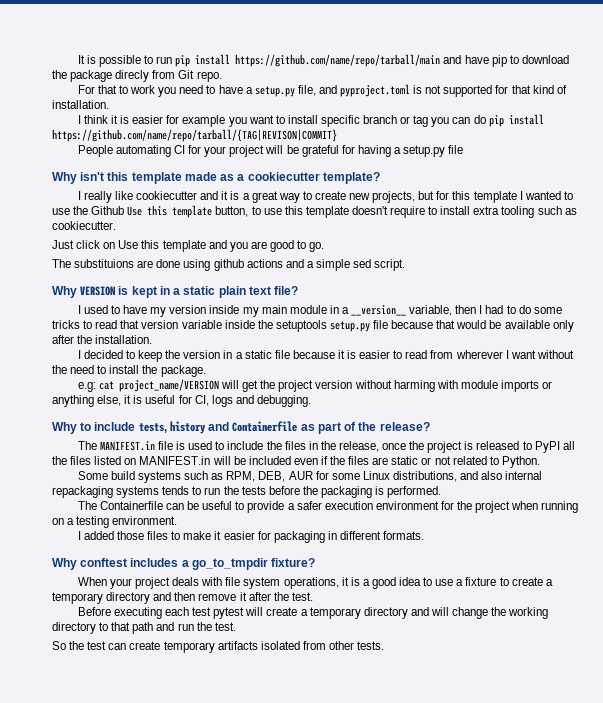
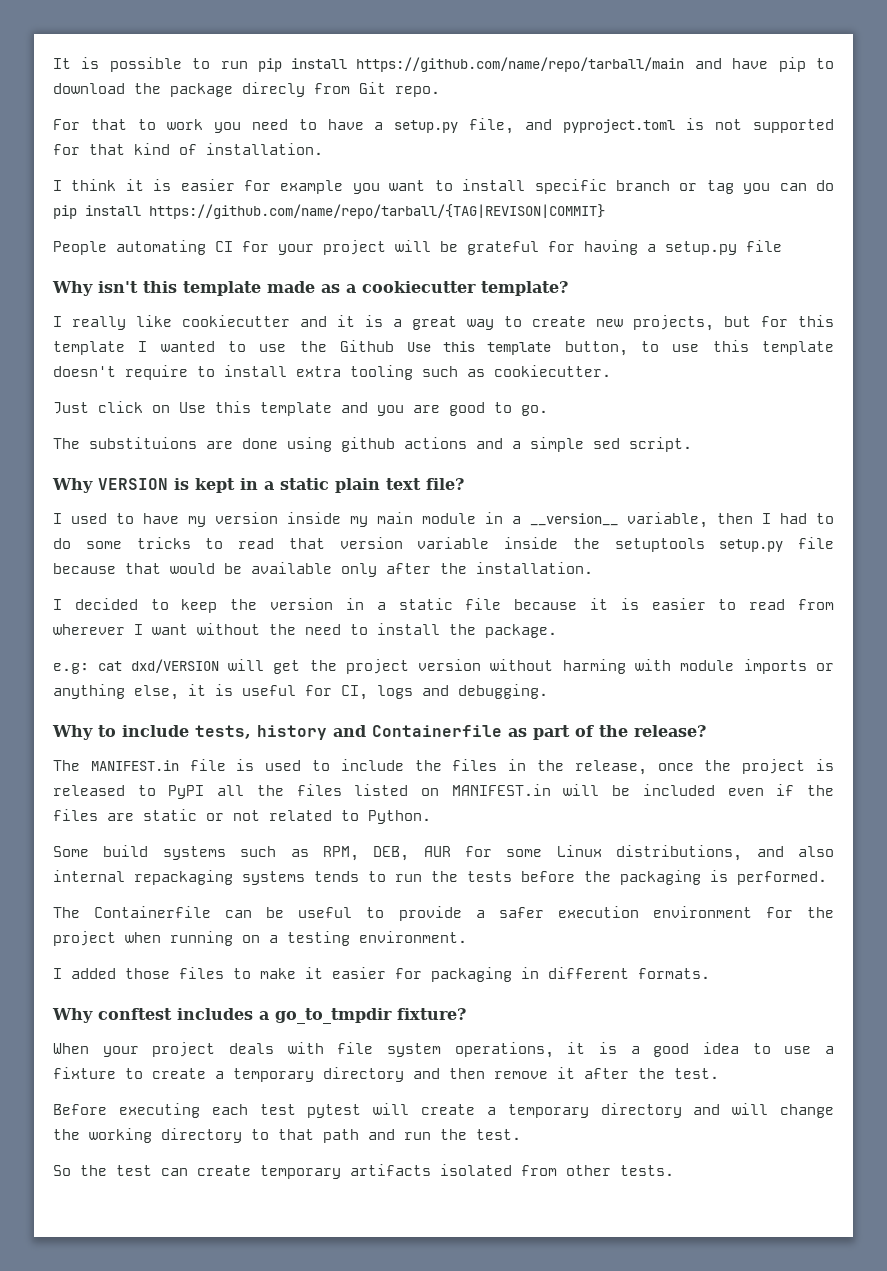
- e.g: cat project_name/VERSION will get the project version without harming with module imports or anything else, it is useful for CI, logs and debugging.
+ e.g: cat dxd/VERSION will get the project version without harming with module imports or anything else, it is useful for CI, logs and debugging.

